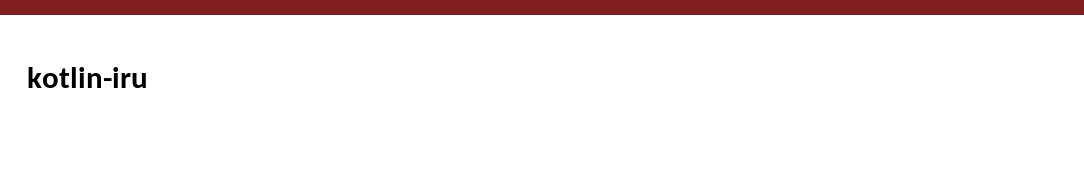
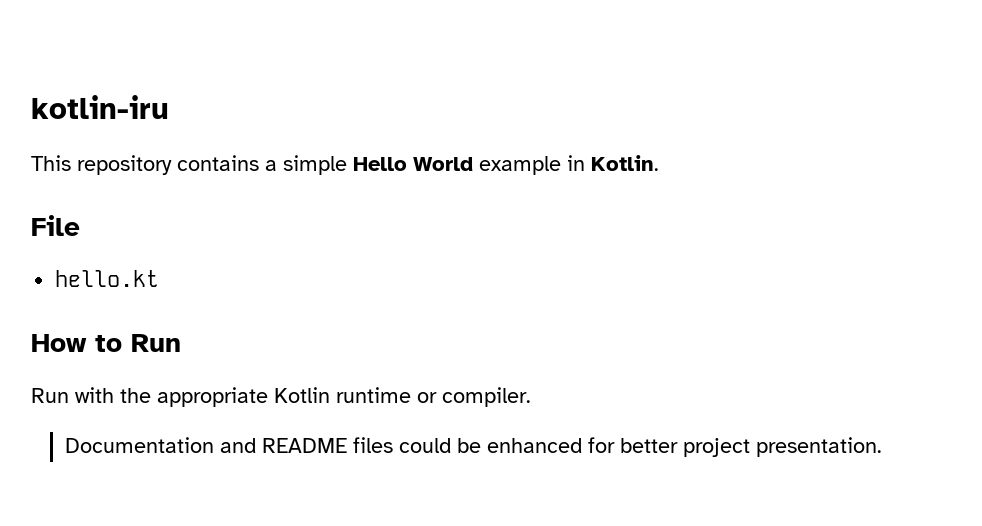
+ This repository contains a simple Hello World example in Kotlin.
+ File
+ hello.kt
+ How to Run
+ Run with the appropriate Kotlin runtime or compiler.
+ Documentation and README files could be enhanced for better project presentation.

